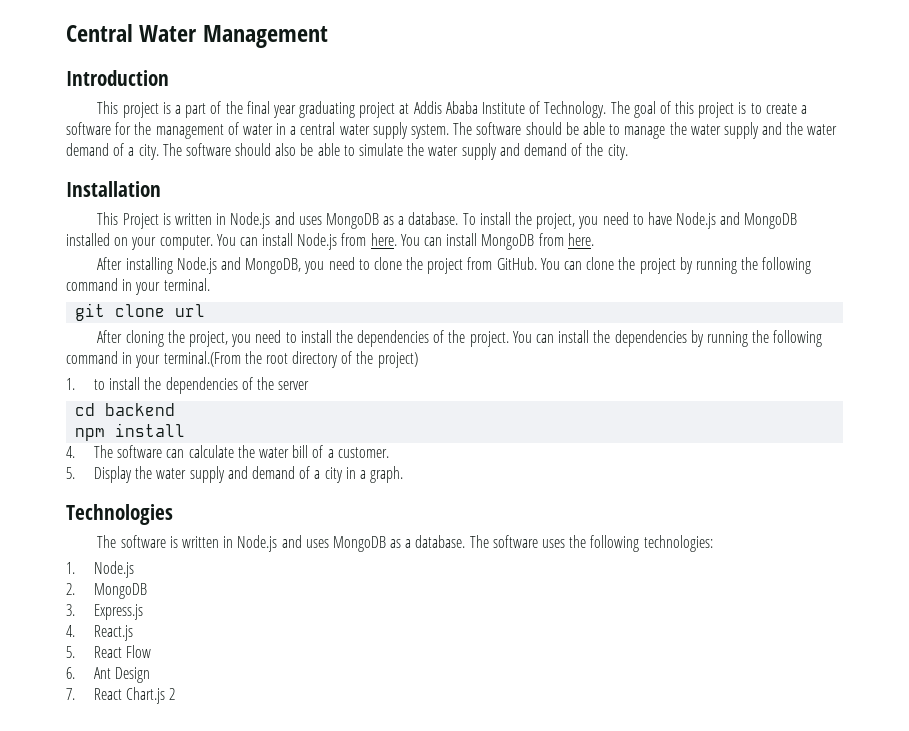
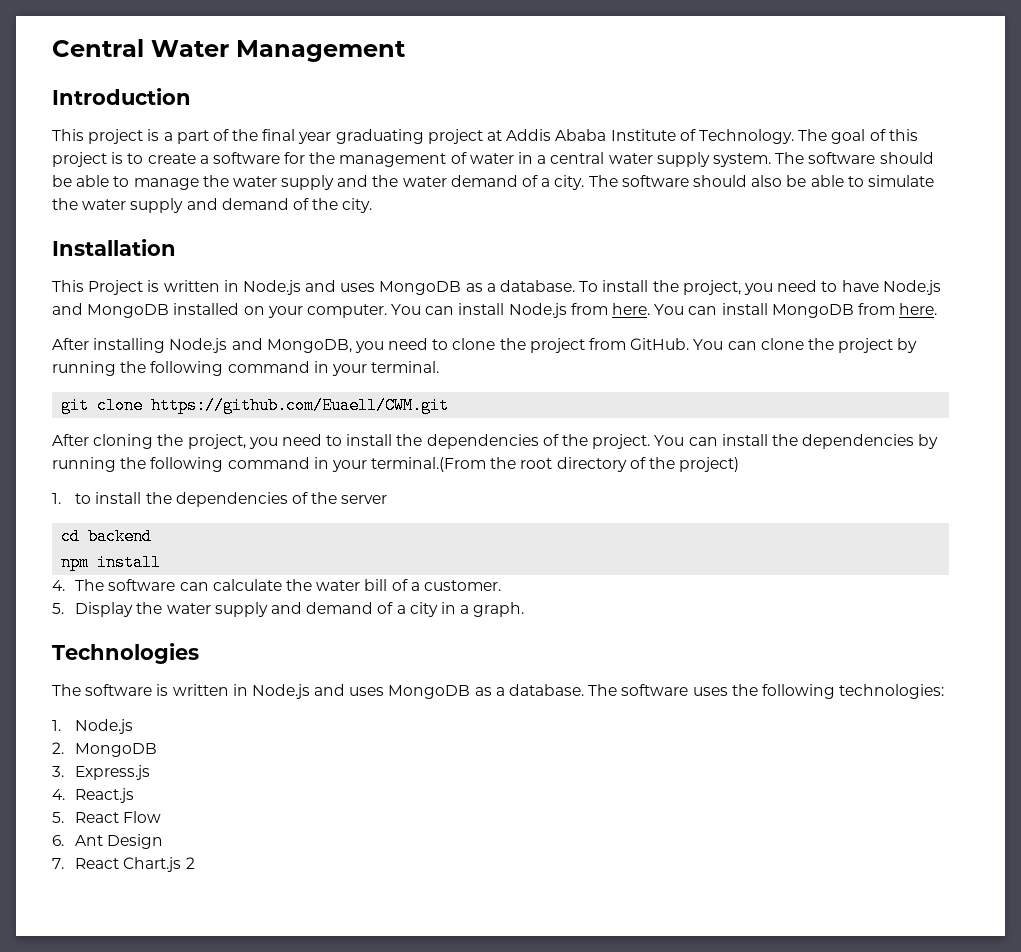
- git clone url
+ git clone https://github.com/Euaell/CWM.git

